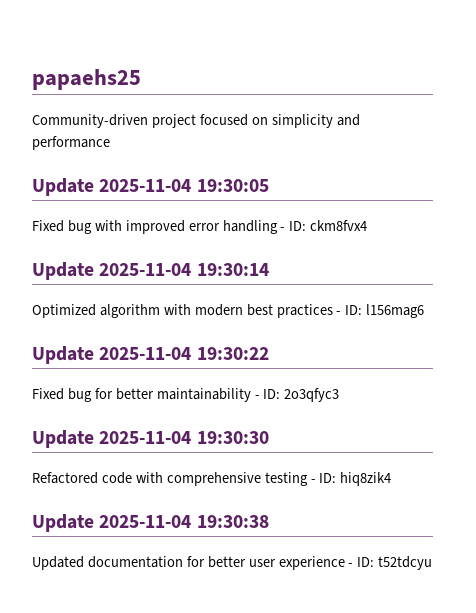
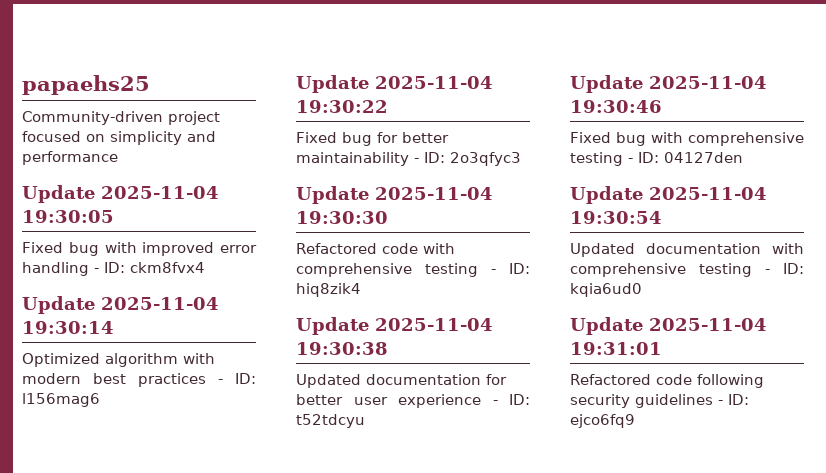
+ Update 2025-11-04 19:30:46
+ Fixed bug with comprehensive testing - ID: 04127den
+ Update 2025-11-04 19:30:54
+ Updated documentation with comprehensive testing - ID: kqia6ud0
+ Update 2025-11-04 19:31:01
+ Refactored code following security guidelines - ID: ejco6fq9

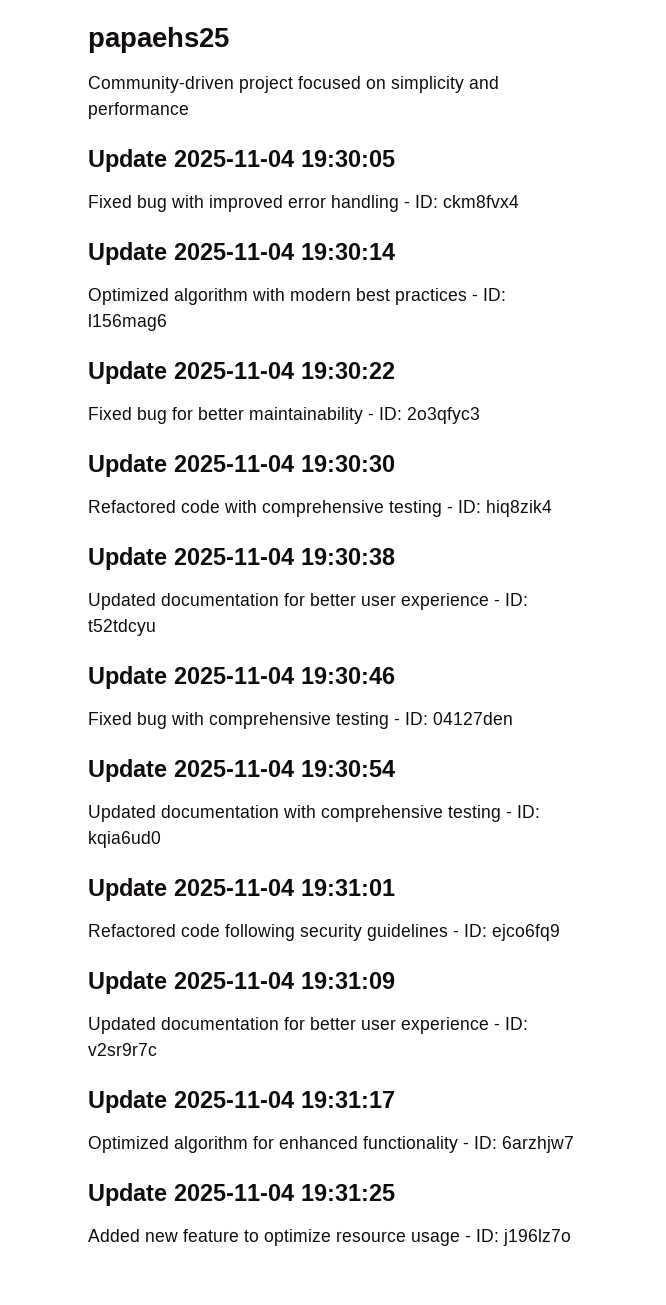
+ Update 2025-11-04 19:31:09
+ Updated documentation for better user experience - ID: v2sr9r7c
+ Update 2025-11-04 19:31:17
+ Optimized algorithm for enhanced functionality - ID: 6arzhjw7
+ Update 2025-11-04 19:31:25
+ Added new feature to optimize resource usage - ID: j196lz7o

